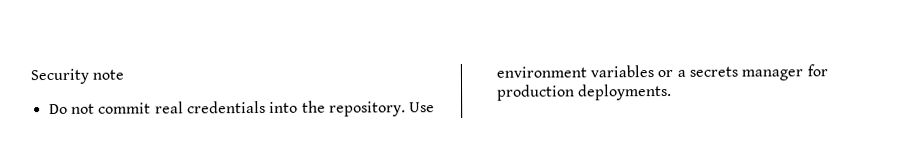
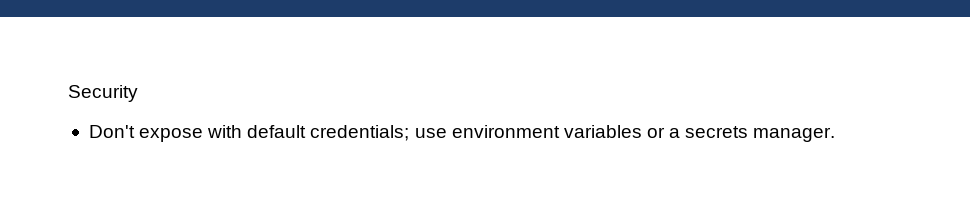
- Security note
- Do not commit real credentials into the repository. Use environment variables or a secrets manager for production deployments.
+ Security
+ Don't expose with default credentials; use environment variables or a secrets manager.

